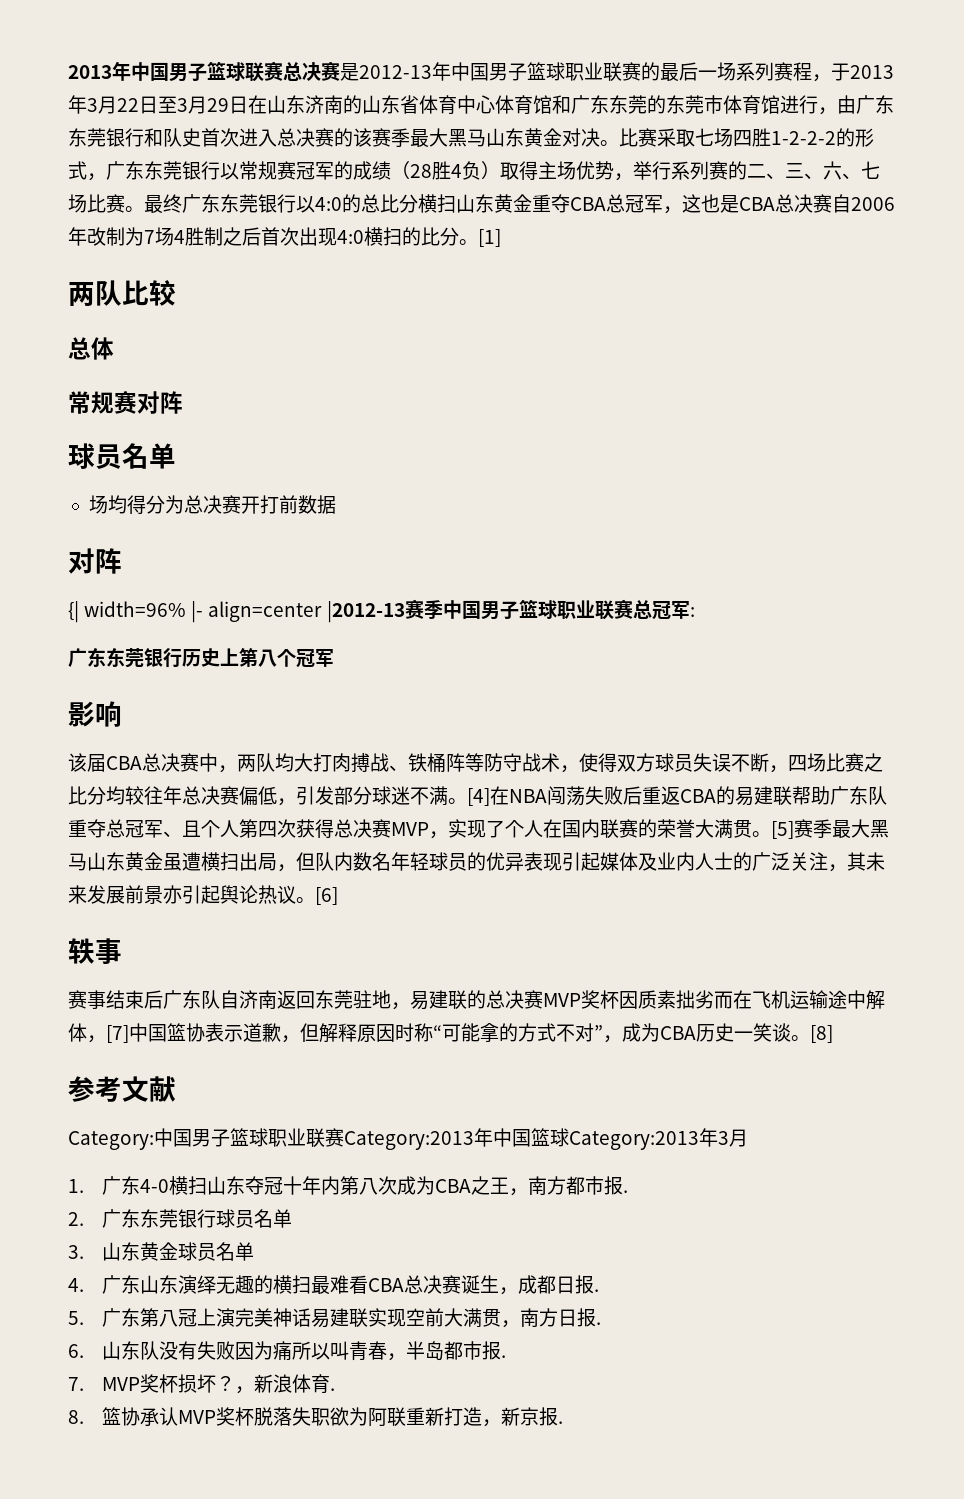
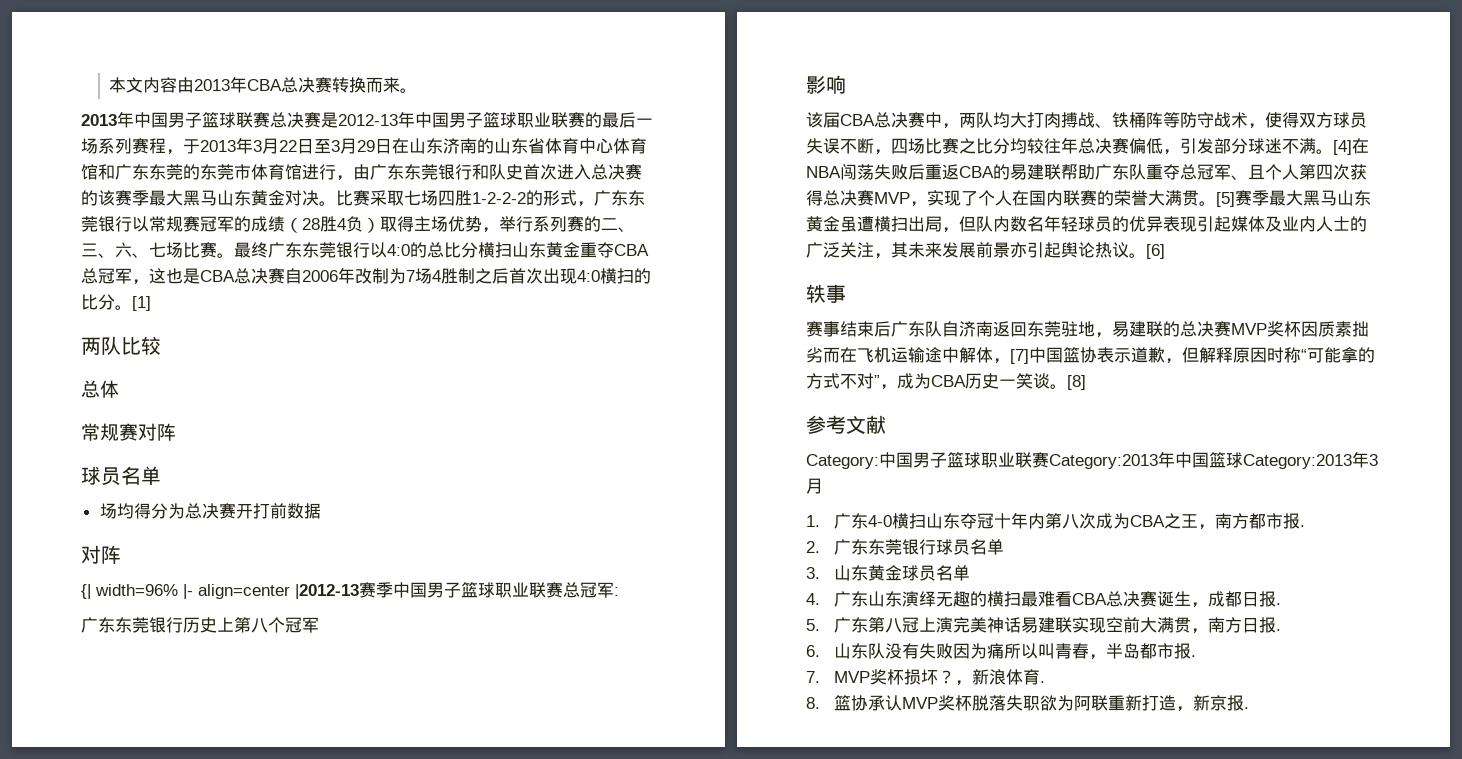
+ 本文内容由2013年CBA总决赛转换而来。

